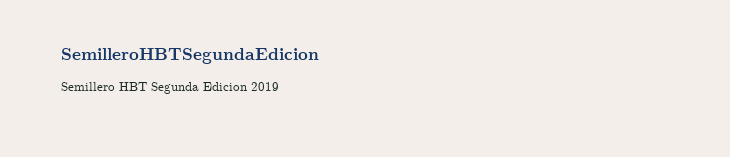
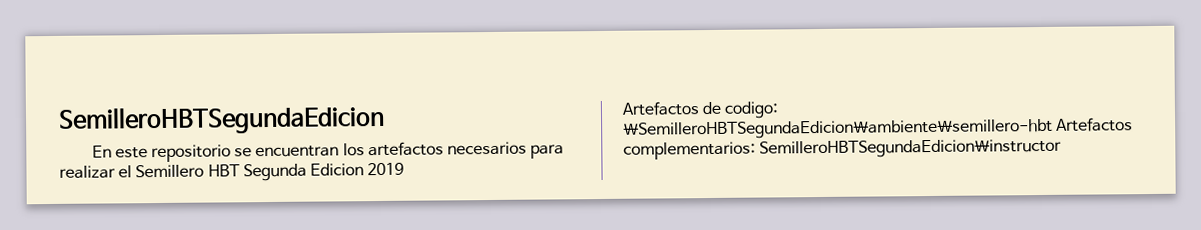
- Semillero HBT Segunda Edicion 2019
+ En este repositorio se encuentran los artefactos necesarios para realizar el Semillero HBT Segunda Edicion 2019
+ Artefactos de codigo: \SemilleroHBTSegundaEdicion\ambiente\semillero-hbt Artefactos complementarios: SemilleroHBTSegundaEdicion\instructor

